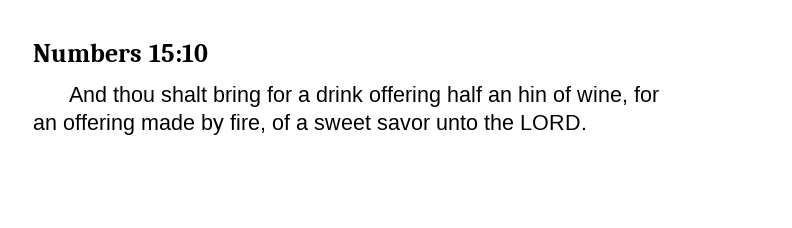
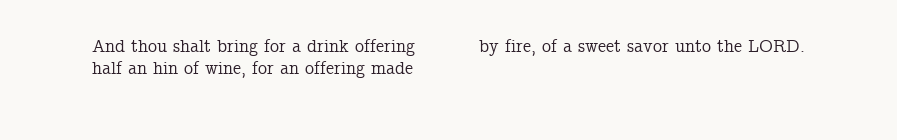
- Numbers 15:10

